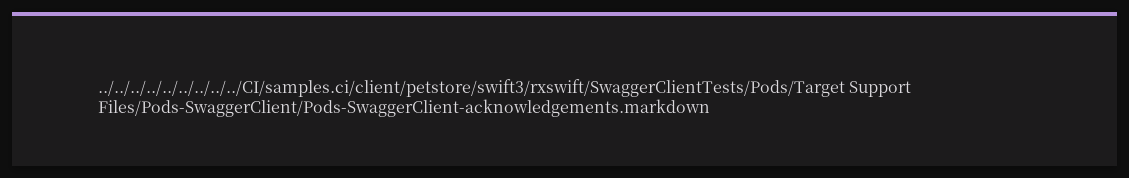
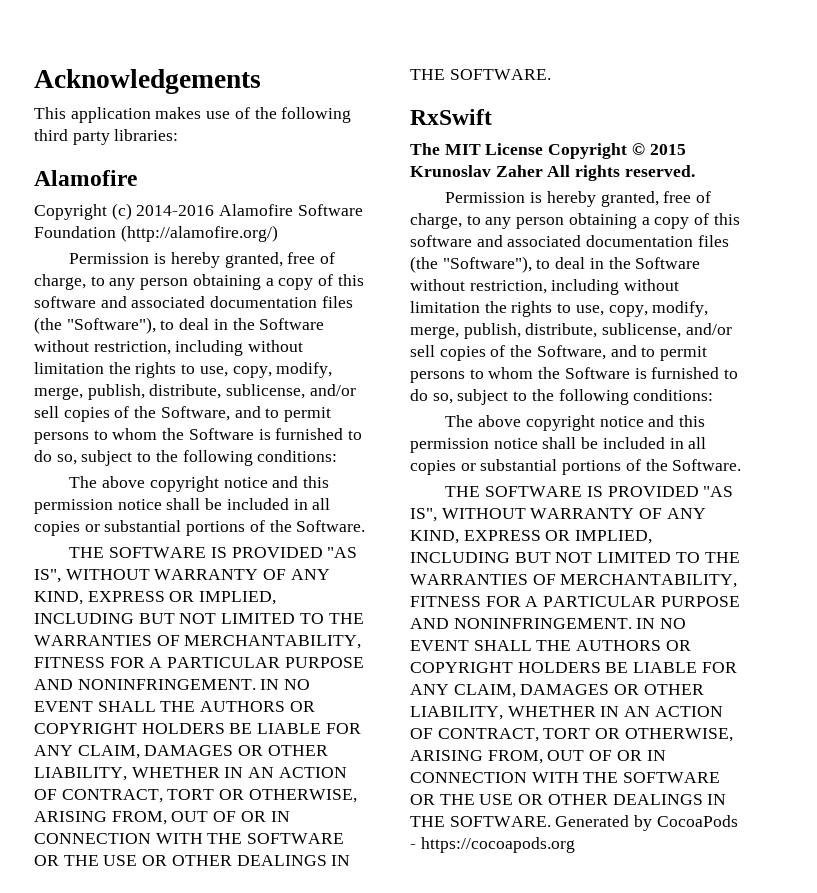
- ../../../../../../../../../CI/samples.ci/client/petstore/swift3/rxswift/SwaggerClientTests/Pods/Target Support Files/Pods-SwaggerClient/Pods-SwaggerClient-acknowledgements.markdown
+ Acknowledgements
+ This application makes use of the following third party libraries:
+ Alamofire
+ Copyright (c) 2014-2016 Alamofire Software Foundation (http://alamofire.org/)
+ Permission is hereby granted, free of charge, to any person obtaining a copy of this software and associated documentation files (the "Software"), to deal in the Software without restriction, including without limitation the rights to use, copy, modify, merge, publish, distribute, sublicense, and/or sell copies of the Software, and to permit persons to whom the Software is furnished to do so, subject to the following conditions:
+ The above copyright notice and this permission notice shall be included in all copies or substantial portions of the Software.
+ THE SOFTWARE IS PROVIDED "AS IS", WITHOUT WARRANTY OF ANY KIND, EXPRESS OR IMPLIED, INCLUDING BUT NOT LIMITED TO THE WARRANTIES OF MERCHANTABILITY, FITNESS FOR A PARTICULAR PURPOSE AND NONINFRINGEMENT. IN NO EVENT SHALL THE AUTHORS OR COPYRIGHT HOLDERS BE LIABLE FOR ANY CLAIM, DAMAGES OR OTHER LIABILITY, WHETHER IN AN ACTION OF CONTRACT, TORT OR OTHERWISE, ARISING FROM, OUT OF OR IN CONNECTION WITH THE SOFTWARE OR THE USE OR OTHER DEALINGS IN THE SOFTWARE.
+ RxSwift
+ The MIT License Copyright © 2015 Krunoslav Zaher All rights reserved.
+ Permission is hereby granted, free of charge, to any person obtaining a copy of this software and associated documentation files (the "Software"), to deal in the Software without restriction, including without limitation the rights to use, copy, modify, merge, publish, distribute, sublicense, and/or sell copies of the Software, and to permit persons to whom the Software is furnished to do so, subject to the following conditions:
+ The above copyright notice and this permission notice shall be included in all copies or substantial portions of the Software.
+ THE SOFTWARE IS PROVIDED "AS IS", WITHOUT WARRANTY OF ANY KIND, EXPRESS OR IMPLIED, INCLUDING BUT NOT LIMITED TO THE WARRANTIES OF MERCHANTABILITY, FITNESS FOR A PARTICULAR PURPOSE AND NONINFRINGEMENT. IN NO EVENT SHALL THE AUTHORS OR COPYRIGHT HOLDERS BE LIABLE FOR ANY CLAIM, DAMAGES OR OTHER LIABILITY, WHETHER IN AN ACTION OF CONTRACT, TORT OR OTHERWISE, ARISING FROM, OUT OF OR IN CONNECTION WITH THE SOFTWARE OR THE USE OR OTHER DEALINGS IN THE SOFTWARE. Generated by CocoaPods - https://cocoapods.org

